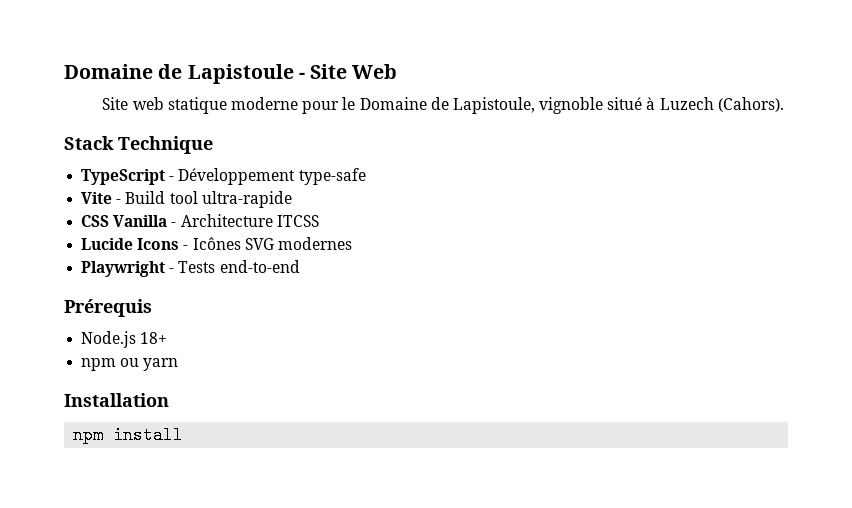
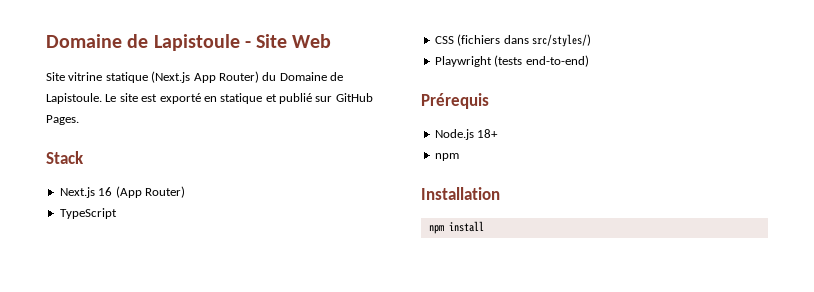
- Site web statique moderne pour le Domaine de Lapistoule, vignoble situé à Luzech (Cahors).
- Stack Technique
- TypeScript - Développement type-safe
- Vite - Build tool ultra-rapide
- CSS Vanilla - Architecture ITCSS
- Lucide Icons - Icônes SVG modernes
- Playwright - Tests end-to-end
+ Site vitrine statique (Next.js App Router) du Domaine de Lapistoule. Le site est exporté en statique et publié sur GitHub Pages.
+ Stack
+ Next.js 16 (App Router)
+ TypeScript
+ CSS (fichiers dans src/styles/)
+ Playwright (tests end-to-end)
  Node.js 18+
- npm ou yarn
+ npm

